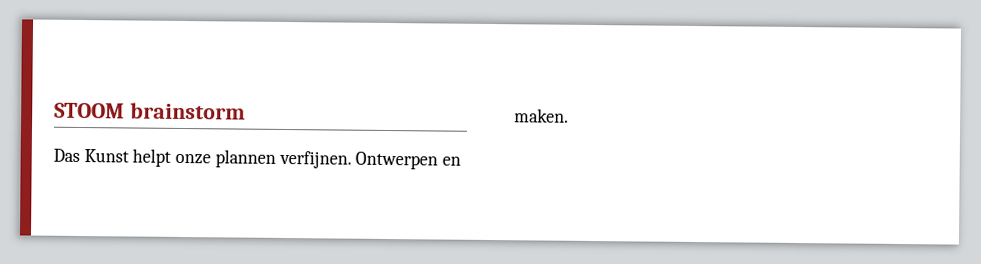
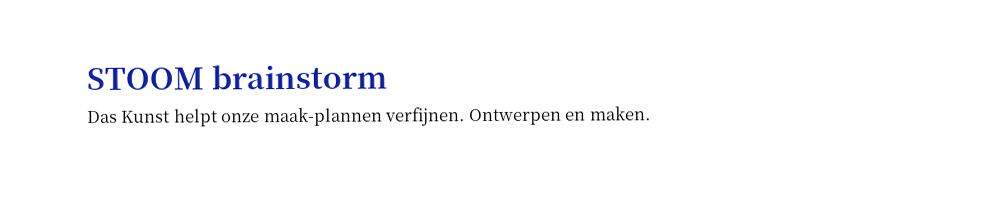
- Das Kunst helpt onze plannen verfijnen.
+ Das Kunst helpt onze maak-plannen verfijnen.

